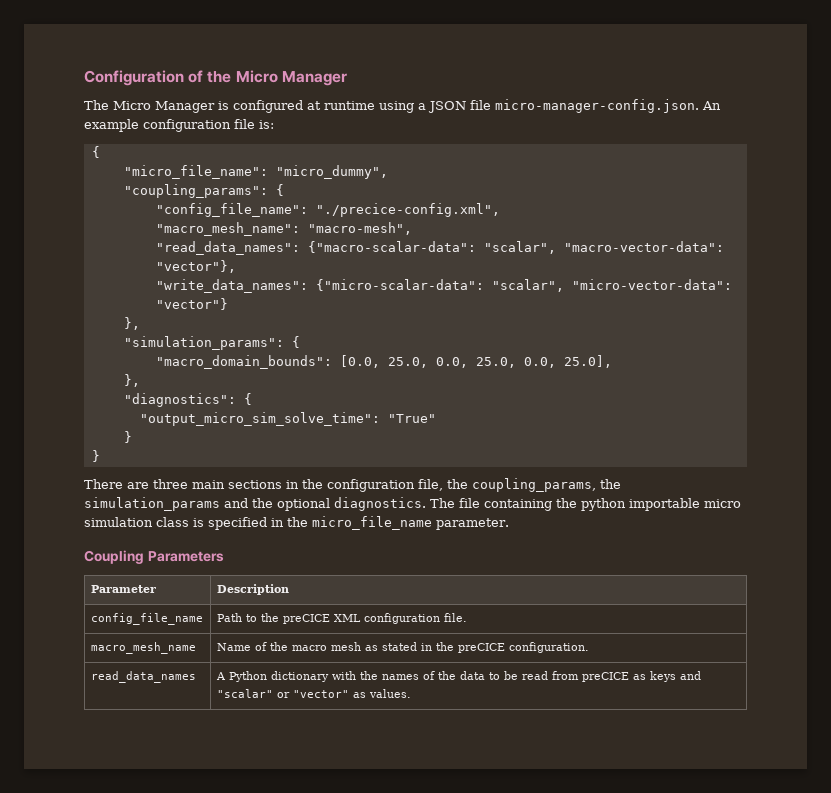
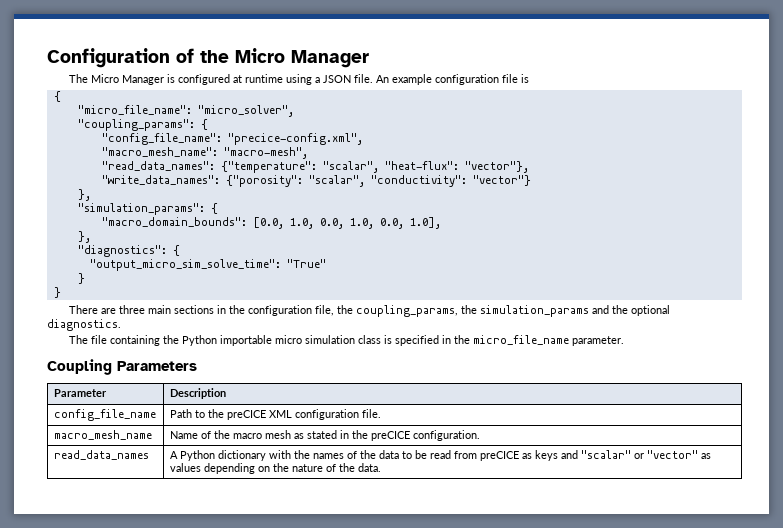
- The Micro Manager is configured at runtime using a JSON file micro-manager-config.json. An example configuration file is:
+ The Micro Manager is configured at runtime using a JSON file. An example configuration file is
- "micro_file_name": "micro_dummy",
+ "micro_file_name": "micro_solver",
- "config_file_name": "./precice-config.xml",
+ "config_file_name": "precice-config.xml",
- "read_data_names": {"macro-scalar-data": "scalar", "macro-vector-data": "vector"},
+ "read_data_names": {"temperature": "scalar", "heat-flux": "vector"},
- "write_data_names": {"micro-scalar-data": "scalar", "micro-vector-data": "vector"}
+ "write_data_names": {"porosity": "scalar", "conductivity": "vector"}
- "macro_domain_bounds": [0.0, 25.0, 0.0, 25.0, 0.0, 25.0],
+ "macro_domain_bounds": [0.0, 1.0, 0.0, 1.0, 0.0, 1.0],
- There are three main sections in the configuration file, the coupling_params, the simulation_params and the optional diagnostics. The file containing the python importable micro simulation class is specified in the micro_file_name parameter.
+ There are three main sections in the configuration file, the coupling_params, the simulation_params and the optional diagnostics.
+ The file containing the Python importable micro simulation class is specified in the micro_file_name parameter.
- read_data_names | A Python dictionary with the names of the data to be read from preCICE as keys and "scalar" or "vector" as values.
+ read_data_names | A Python dictionary with the names of the data to be read from preCICE as keys and "scalar" or "vector" as values depending on the nature of the data.

